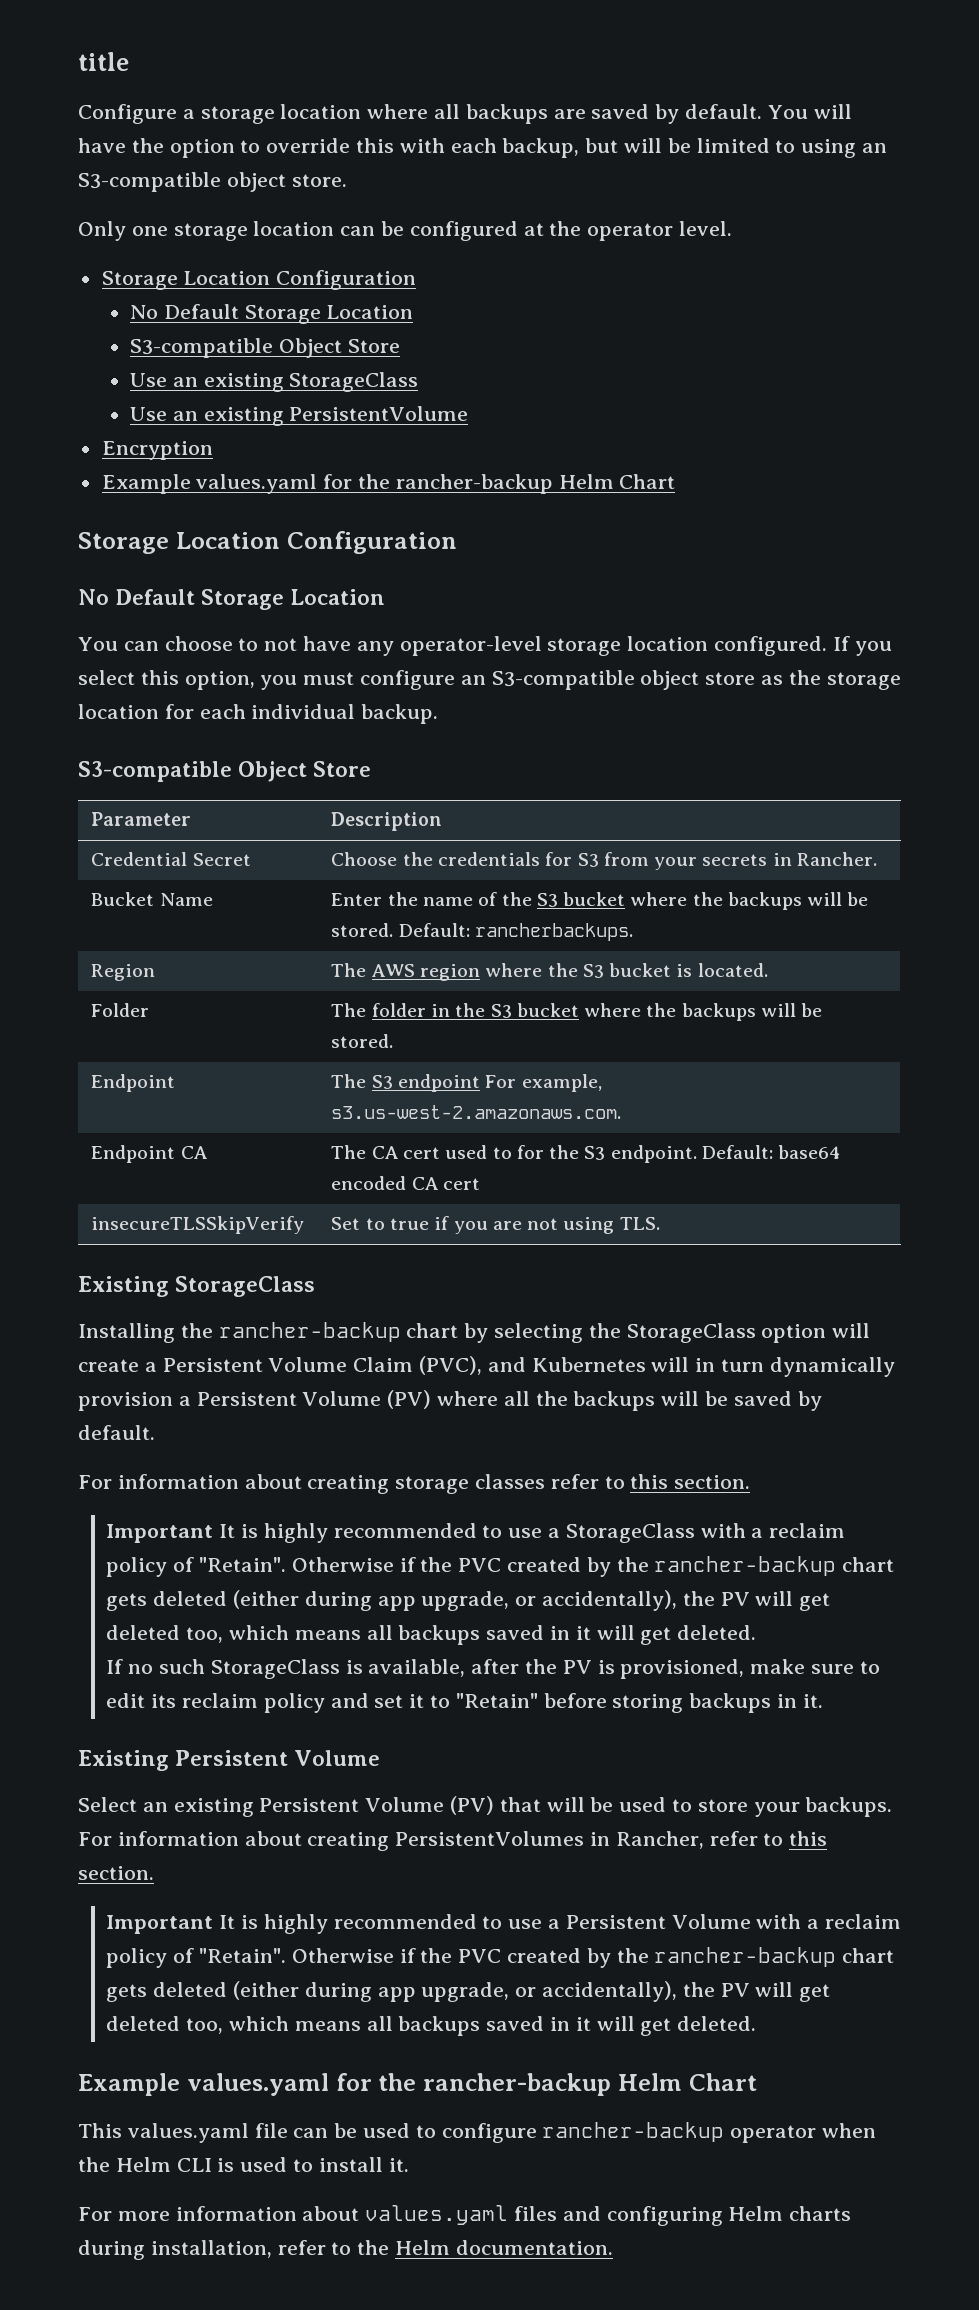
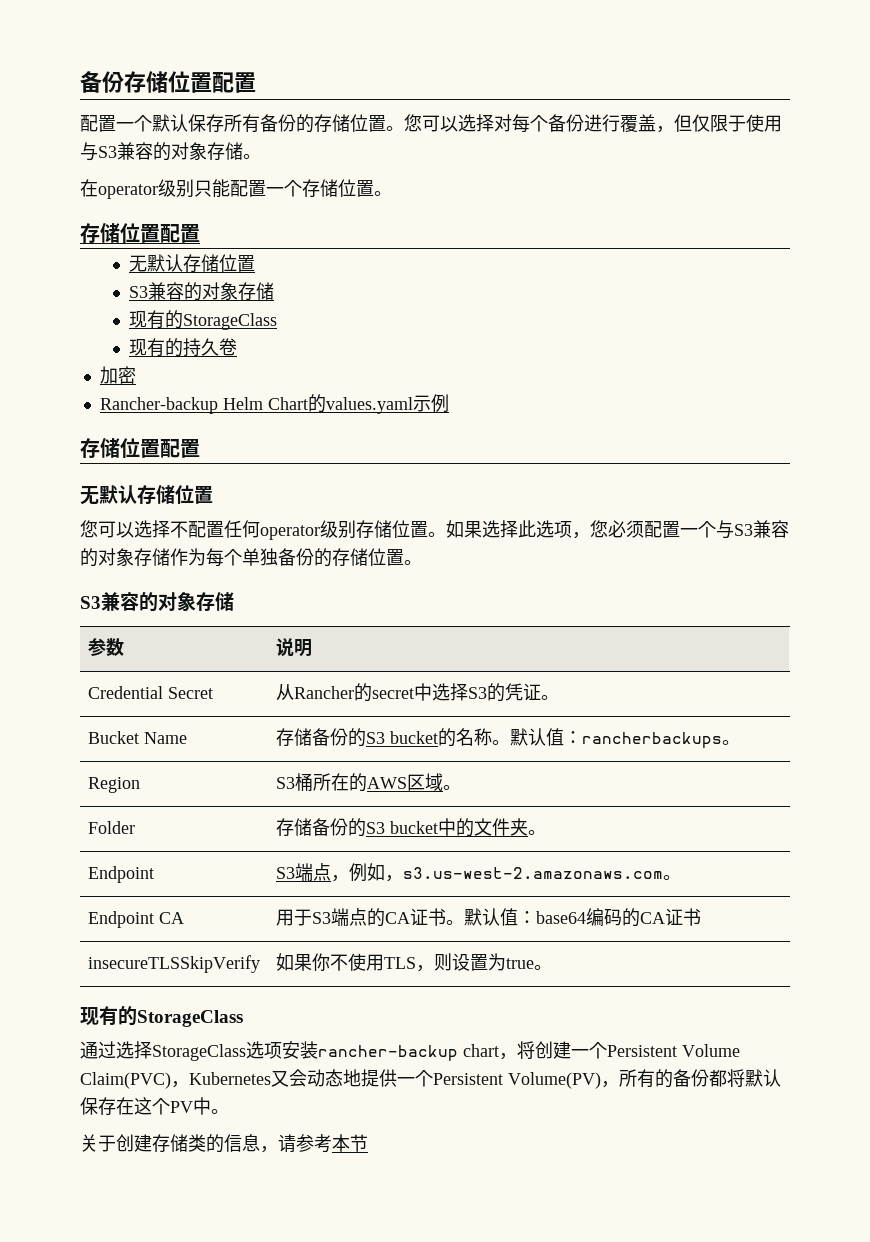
- title
- Configure a storage location where all backups are saved by default. You will have the option to override this with each backup, but will be limited to using an S3-compatible object store.
- Only one storage location can be configured at the operator level.
- Storage Location Configuration
- No Default Storage Location
- S3-compatible Object Store
- Use an existing StorageClass
- Use an existing PersistentVolume
- Encryption
- Example values.yaml for the rancher-backup Helm Chart
- Storage Location Configuration
- No Default Storage Location
- You can choose to not have any operator-level storage location configured. If you select this option, you must configure an S3-compatible object store as the storage location for each individual backup.
- S3-compatible Object Store
- Parameter | Description
- Credential Secret | Choose the credentials for S3 from your secrets in Rancher.
- Bucket Name | Enter the name of the S3 bucket where the backups will be stored. Default: rancherbackups.
- Region | The AWS region where the S3 bucket is located.
- Folder | The folder in the S3 bucket where the backups will be stored.
- Endpoint | The S3 endpoint For example, s3.us-west-2.amazonaws.com.
- Endpoint CA | The CA cert used to for the S3 endpoint. Default: base64 encoded CA cert
- insecureTLSSkipVerify | Set to true if you are not using TLS.
- Existing StorageClass
- Installing the rancher-backup chart by selecting the StorageClass option will create a Persistent Volume Claim (PVC), and Kubernetes will in turn dynamically provision a Persistent Volume (PV) where all the backups will be saved by default.
- For information about creating storage classes refer to this section.
- Important It is highly recommended to use a StorageClass with a reclaim policy of "Retain". Otherwise if the PVC created by the rancher-backup chart gets deleted (either during app upgrade, or accidentally), the PV will get deleted too, which means all backups saved in it will get deleted.
- If no such StorageClass is available, after the PV is provisioned, make sure to edit its reclaim policy and set it to "Retain" before storing backups in it.
- Existing Persistent Volume
- Select an existing Persistent Volume (PV) that will be used to store your backups. For information about creating PersistentVolumes in Rancher, refer to this section.
- Important It is highly recommended to use a Persistent Volume with a reclaim policy of "Retain". Otherwise if the PVC created by the rancher-backup chart gets deleted (either during app upgrade, or accidentally), the PV will get deleted too, which means all backups saved in it will get deleted.
- Example values.yaml for the rancher-backup Helm Chart
- This values.yaml file can be used to configure rancher-backup operator when the Helm CLI is used to install it.
- For more information about values.yaml files and configuring Helm charts during installation, refer to the Helm documentation.
+ 备份存储位置配置
+ 配置一个默认保存所有备份的存储位置。您可以选择对每个备份进行覆盖，但仅限于使用与S3兼容的对象存储。
+ 在operator级别只能配置一个存储位置。
+ 存储位置配置
+ 无默认存储位置
+ S3兼容的对象存储
+ 现有的StorageClass
+ 现有的持久卷
+ 加密
+ Rancher-backup Helm Chart的values.yaml示例
+ 存储位置配置
+ 无默认存储位置
+ 您可以选择不配置任何operator级别存储位置。如果选择此选项，您必须配置一个与S3兼容的对象存储作为每个单独备份的存储位置。
+ S3兼容的对象存储
+ 参数 | 说明
+ Credential Secret | 从Rancher的secret中选择S3的凭证。
+ Bucket Name | 存储备份的S3 bucket的名称。默认值：rancherbackups。
+ Region | S3桶所在的AWS区域。
+ Folder | 存储备份的S3 bucket中的文件夹。
+ Endpoint | S3端点，例如，s3.us-west-2.amazonaws.com。
+ Endpoint CA | 用于S3端点的CA证书。默认值：base64编码的CA证书
+ insecureTLSSkipVerify | 如果你不使用TLS，则设置为true。
+ 现有的StorageClass
+ 通过选择StorageClass选项安装rancher-backup chart，将创建一个Persistent Volume Claim(PVC)，Kubernetes又会动态地提供一个Persistent Volume(PV)，所有的备份都将默认保存在这个PV中。
+ 关于创建存储类的信息，请参考本节

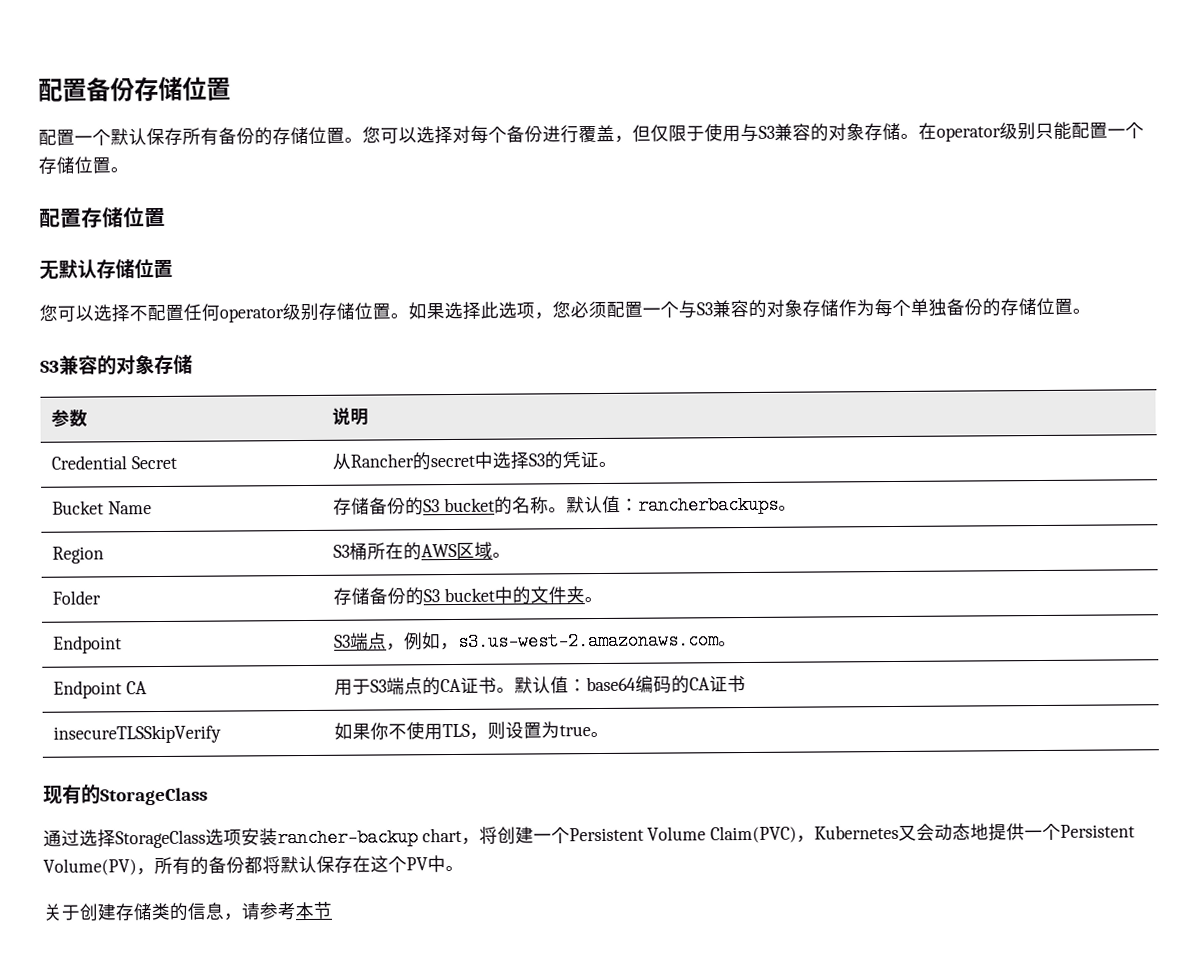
- 备份存储位置配置
+ 配置备份存储位置
- 您可以选择对每个备份进行覆盖，但仅限于使用与S3兼容的对象存储。
- 在operator级别只能配置一个存储位置。
- 存储位置配置
- 无默认存储位置
- S3兼容的对象存储
- 现有的StorageClass
- 现有的持久卷
- 加密
- Rancher-backup Helm Chart的values.yaml示例
- 存储位置配置
+ 您可以选择对每个备份进行覆盖，但仅限于使用与S3兼容的对象存储。在operator级别只能配置一个存储位置。
+ 配置存储位置

